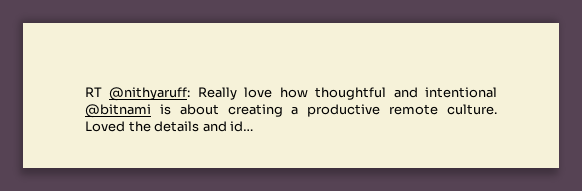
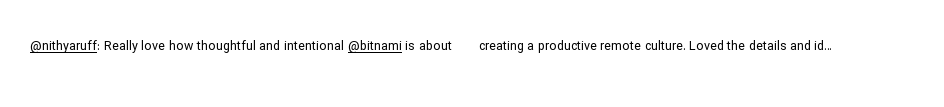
- RT @nithyaruff: Really love how thoughtful and intentional @bitnami is about creating a productive remote culture.
+ @nithyaruff: Really love how thoughtful and intentional @bitnami is about creating a productive remote culture.

